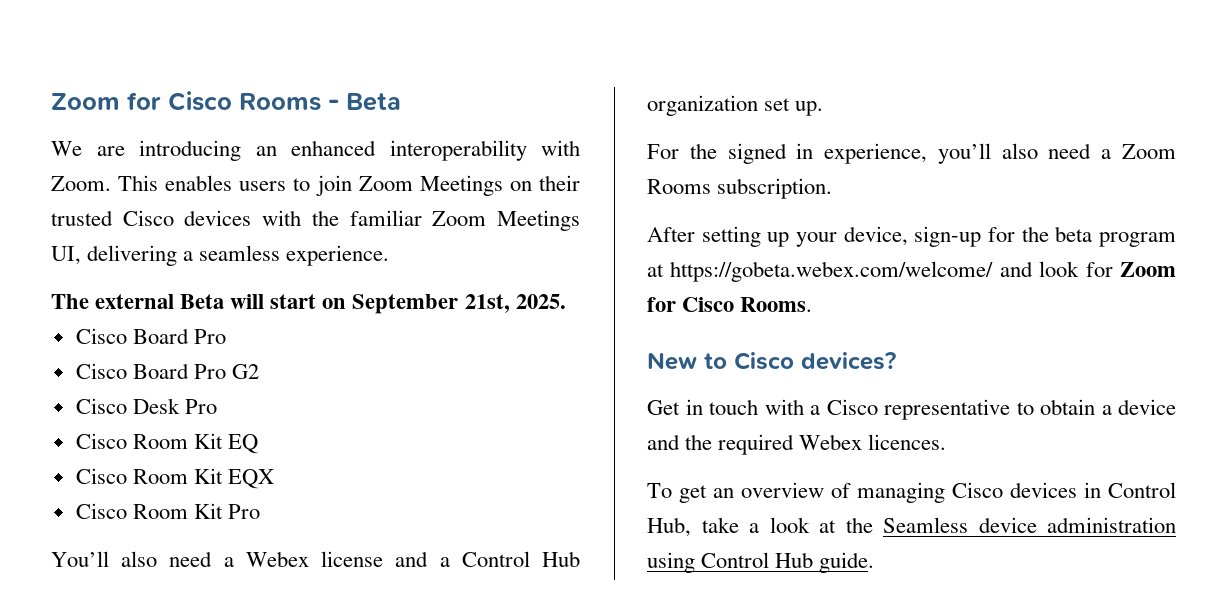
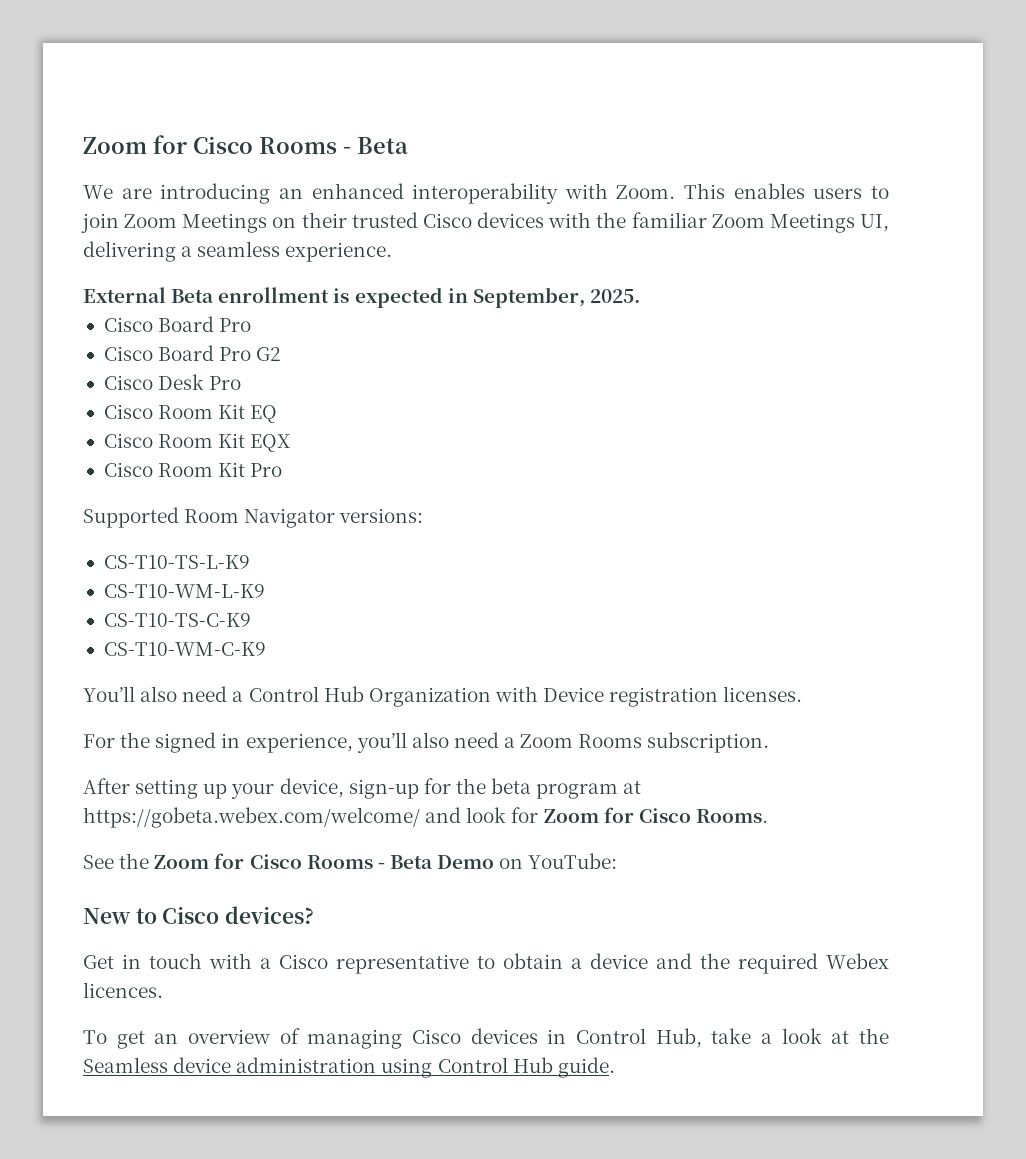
- The external Beta will start on September 21st, 2025.
+ External Beta enrollment is expected in September, 2025.
- You’ll also need a Webex license and a Control Hub organization set up.
+ Supported Room Navigator versions:
+ CS-T10-TS-L-K9
+ CS-T10-WM-L-K9
+ CS-T10-TS-C-K9
+ CS-T10-WM-C-K9
+ You’ll also need a Control Hub Organization with Device registration licenses.
+ See the Zoom for Cisco Rooms - Beta Demo on YouTube:

